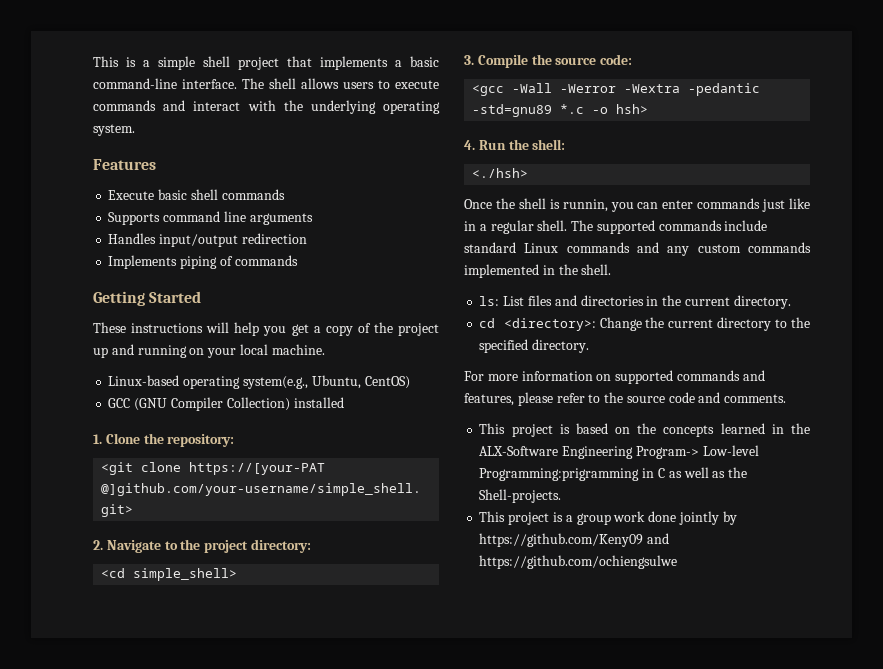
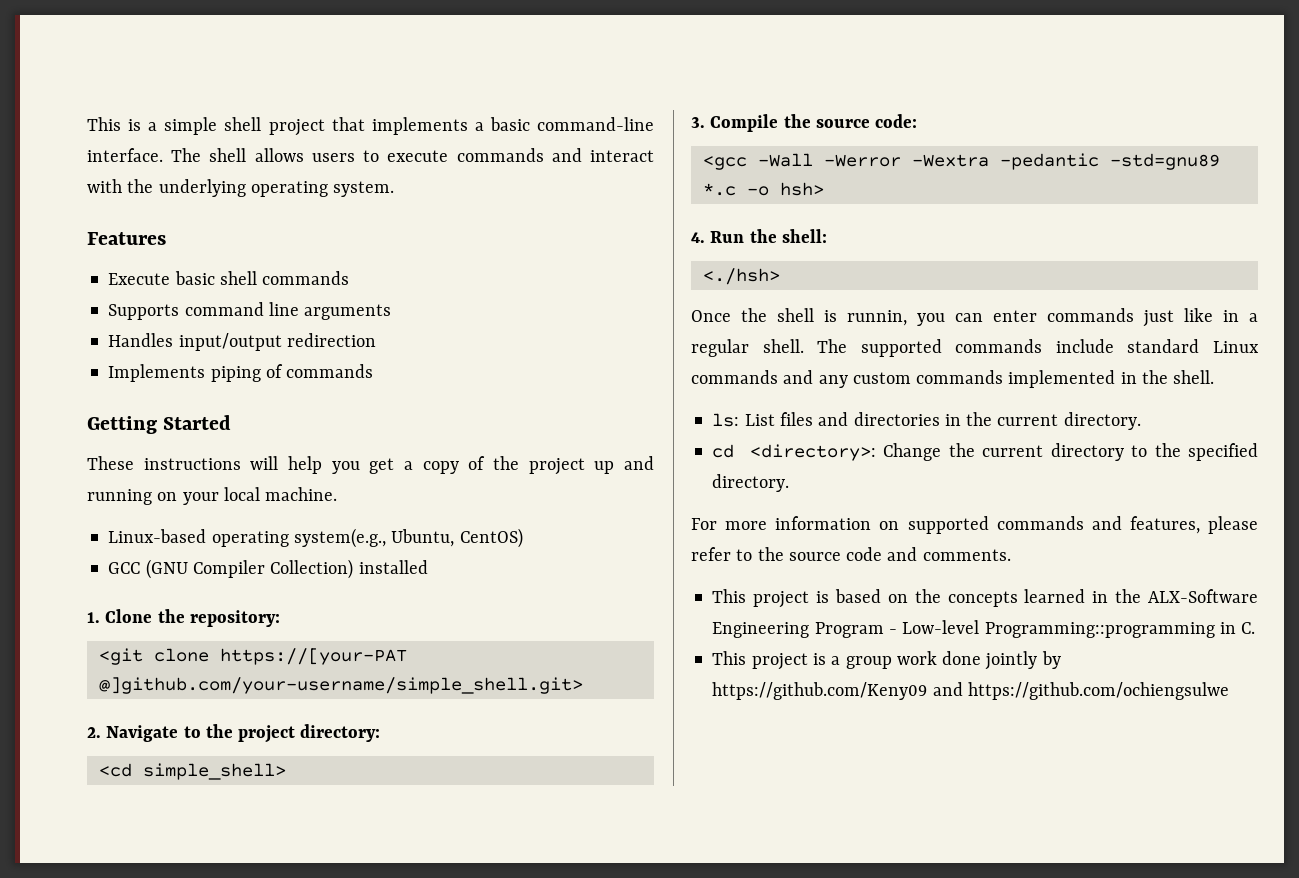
- This project is based on the concepts learned in the ALX-Software Engineering Program-> Low-level Programming:prigramming in C as well as the Shell-projects.
+ This project is based on the concepts learned in the ALX-Software Engineering Program - Low-level Programming::programming in C.

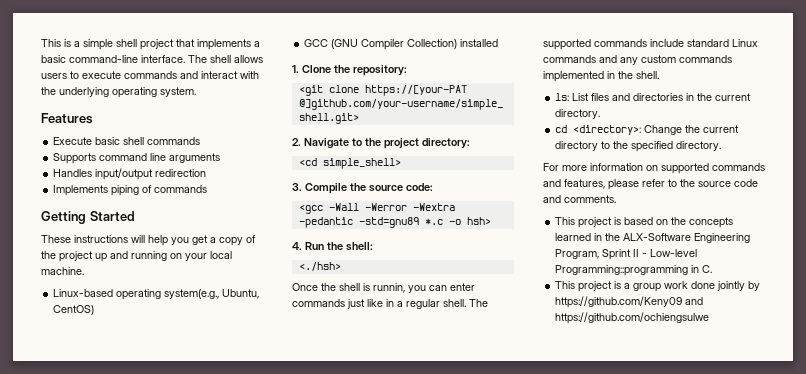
- This project is based on the concepts learned in the ALX-Software Engineering Program - Low-level Programming::programming in C.
+ This project is based on the concepts learned in the ALX-Software Engineering Program, Sprint II - Low-level Programming::programming in C.

